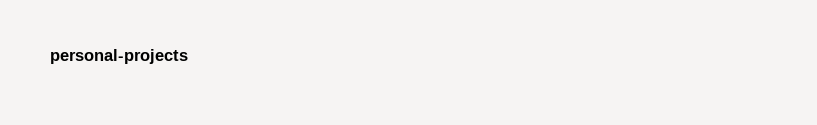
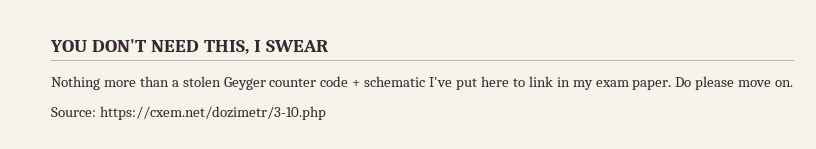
- personal-projects
+ YOU DON'T NEED THIS, I SWEAR
+ Nothing more than a stolen Geyger counter code + schematic I've put here to link in my exam paper. Do please move on.
+ Source: https://cxem.net/dozimetr/3-10.php

